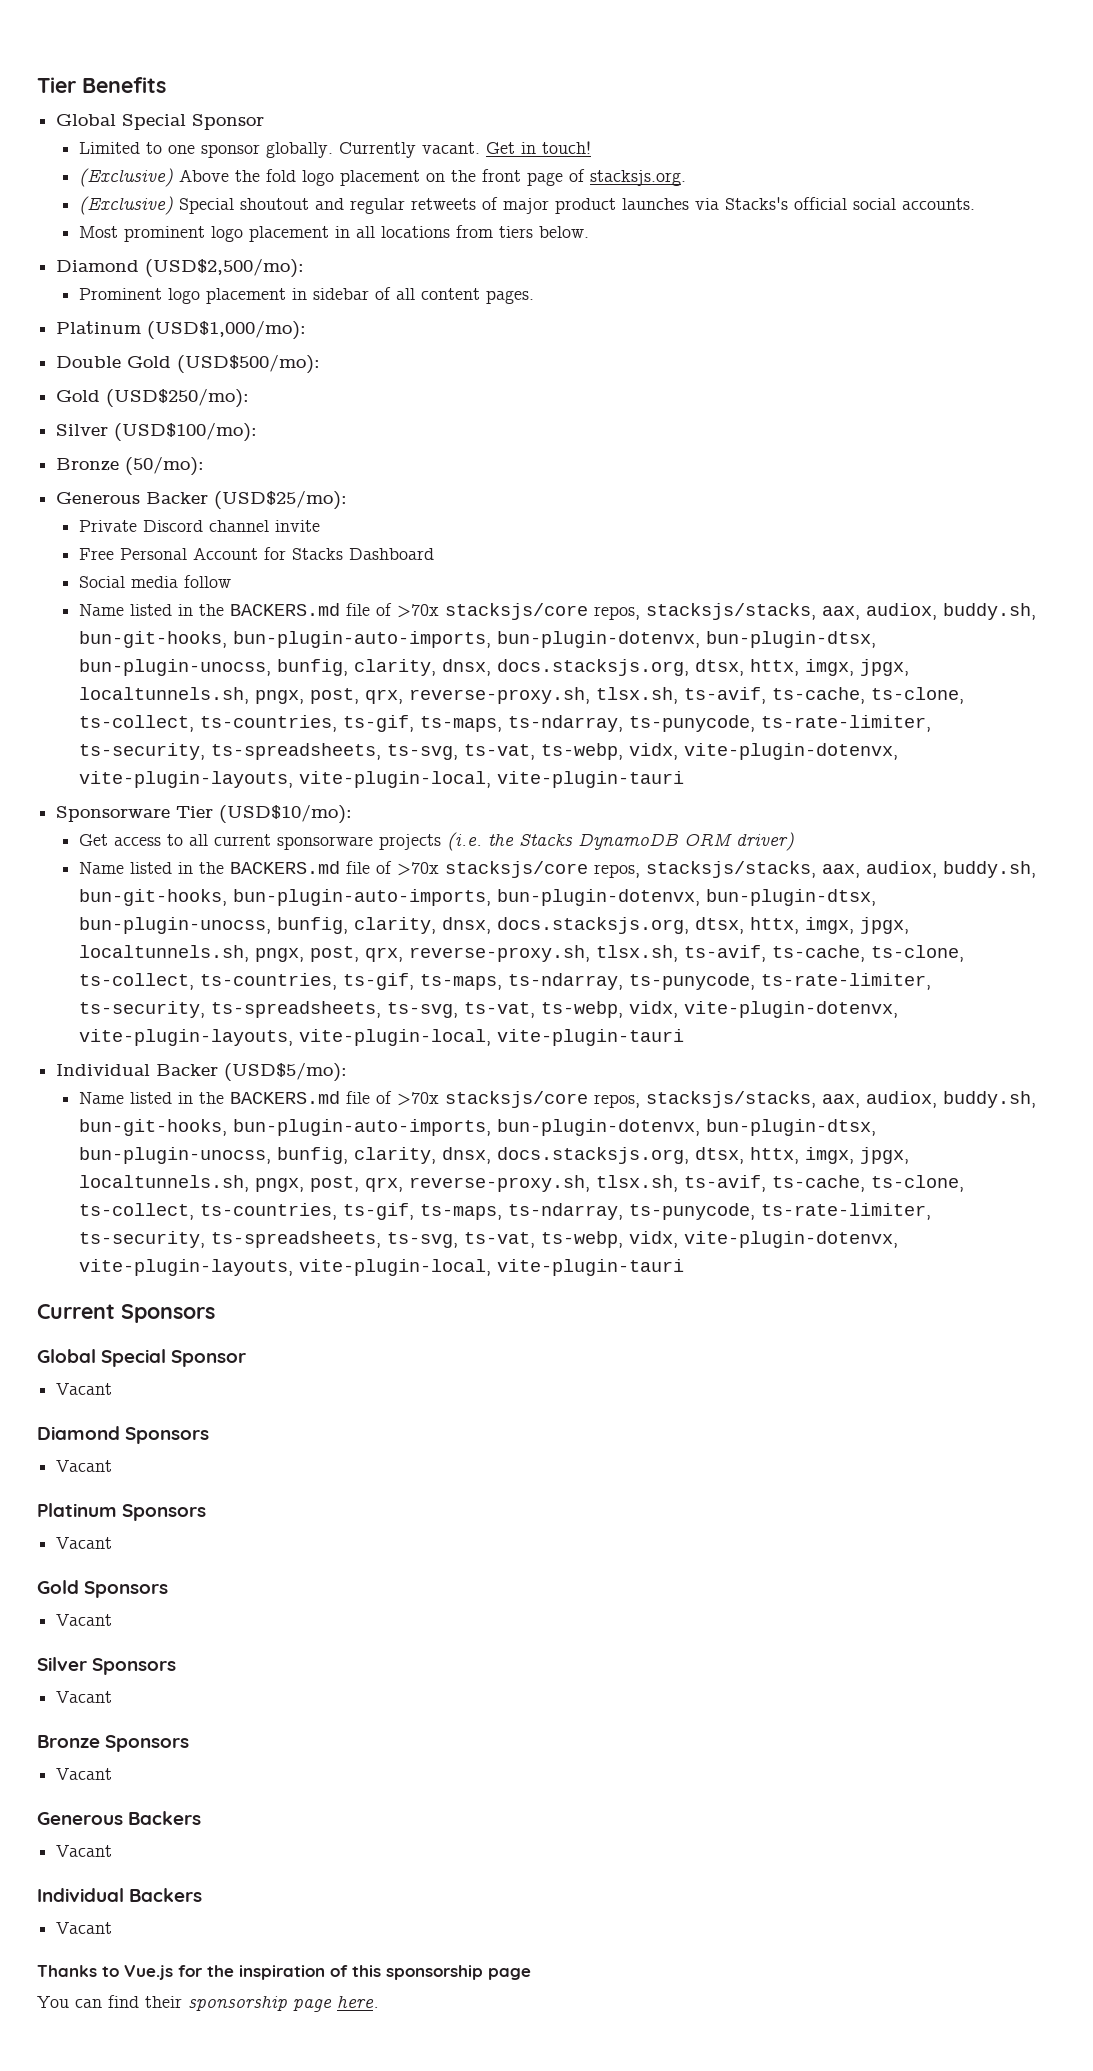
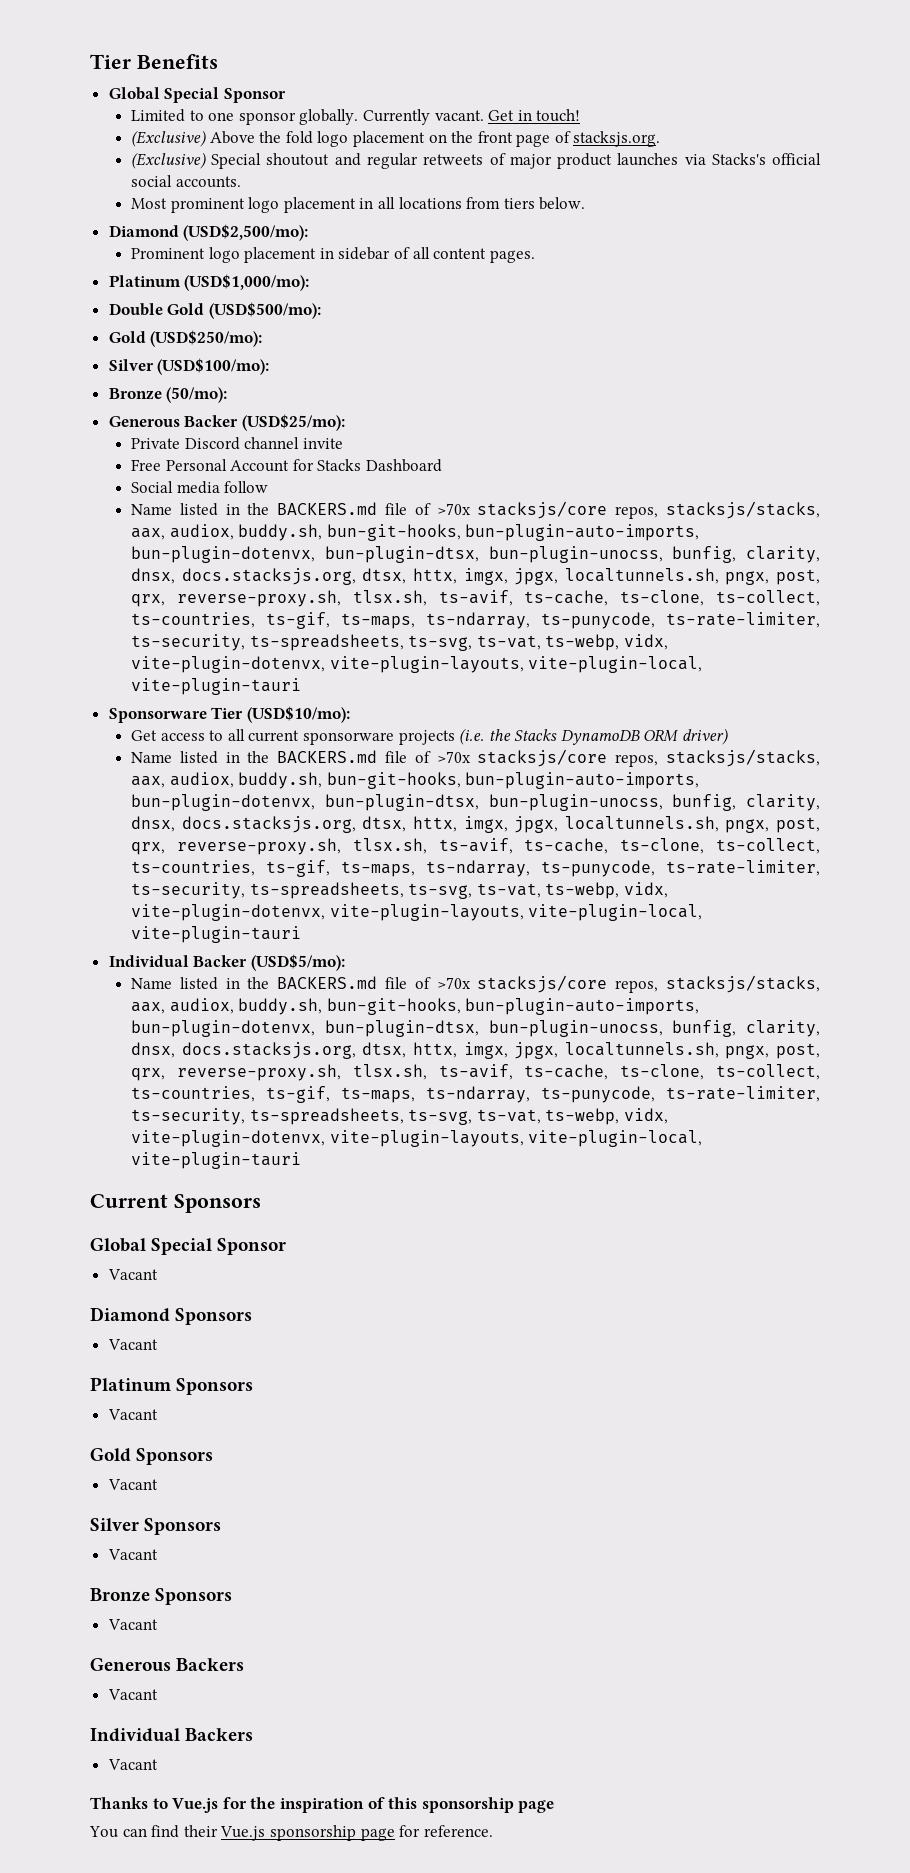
- You can find their sponsorship page here.
+ You can find their Vue.js sponsorship page for reference.

